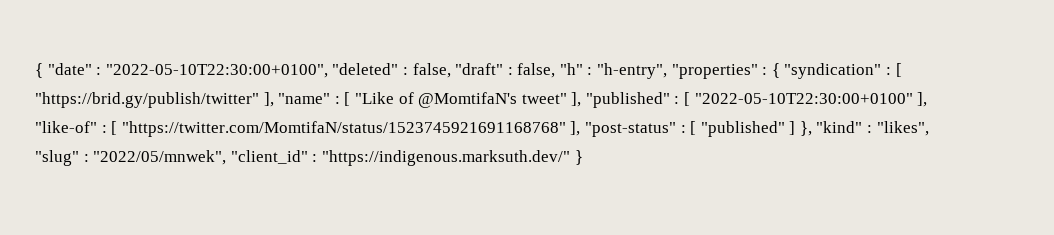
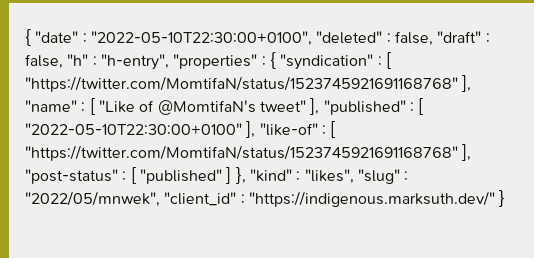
- { "date" : "2022-05-10T22:30:00+0100", "deleted" : false, "draft" : false, "h" : "h-entry", "properties" : { "syndication" : [ "https://brid.gy/publish/twitter" ], "name" : [ "Like of @MomtifaN's tweet" ], "published" : [ "2022-05-10T22:30:00+0100" ], "like-of" : [ "https://twitter.com/MomtifaN/status/1523745921691168768" ], "post-status" : [ "published" ] }, "kind" : "likes", "slug" : "2022/05/mnwek", "client_id" : "https://indigenous.marksuth.dev/" }
+ { "date" : "2022-05-10T22:30:00+0100", "deleted" : false, "draft" : false, "h" : "h-entry", "properties" : { "syndication" : [ "https://twitter.com/MomtifaN/status/1523745921691168768" ], "name" : [ "Like of @MomtifaN's tweet" ], "published" : [ "2022-05-10T22:30:00+0100" ], "like-of" : [ "https://twitter.com/MomtifaN/status/1523745921691168768" ], "post-status" : [ "published" ] }, "kind" : "likes", "slug" : "2022/05/mnwek", "client_id" : "https://indigenous.marksuth.dev/" }

